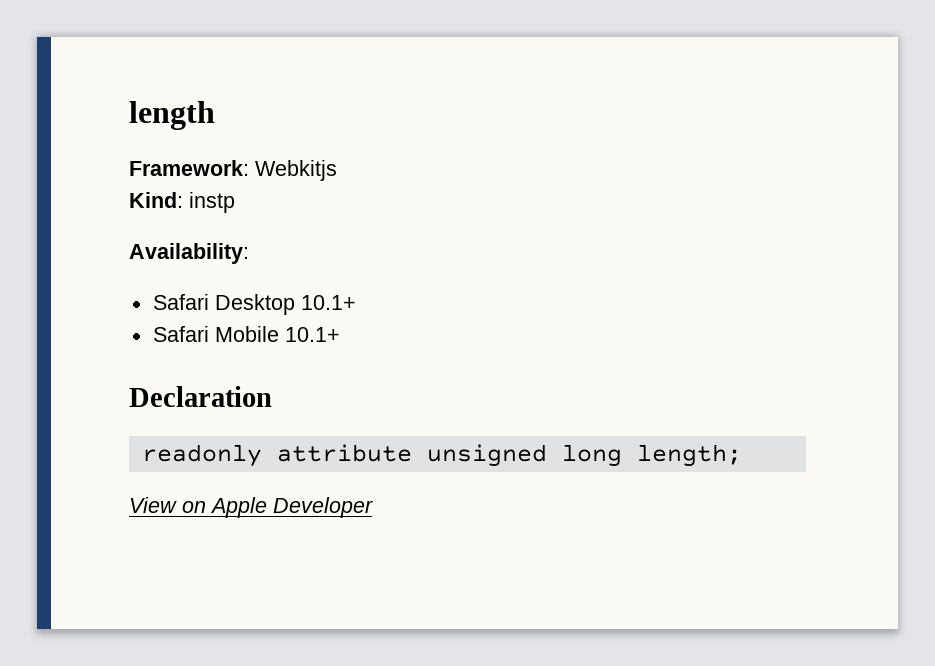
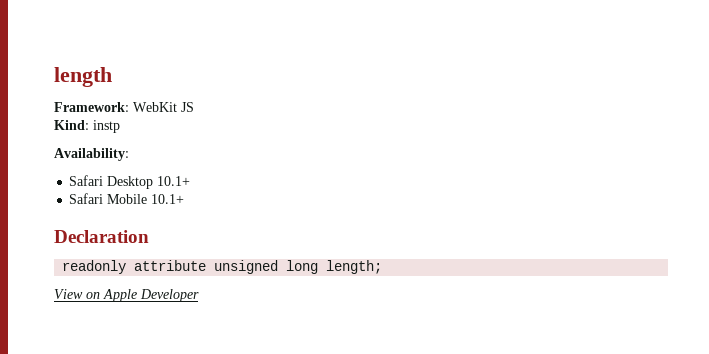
- Framework: Webkitjs
+ Framework: WebKit JS

